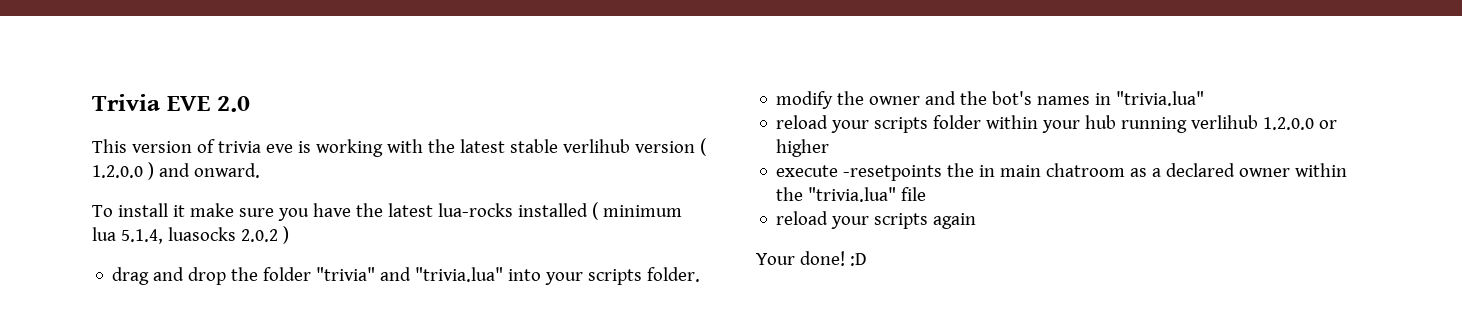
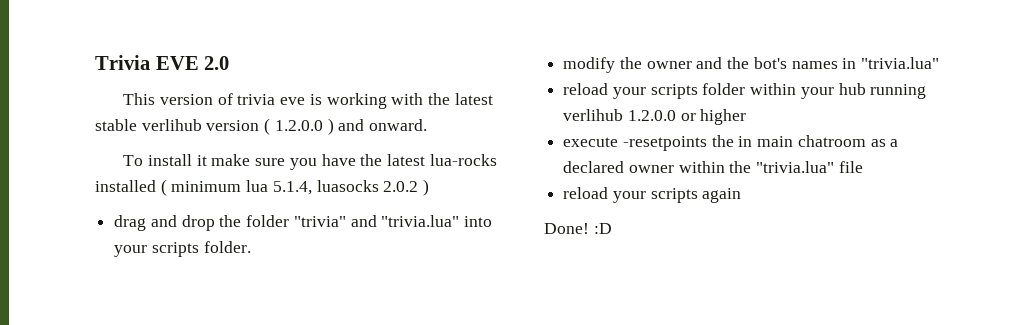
- Your done! :D
+ Done! :D

